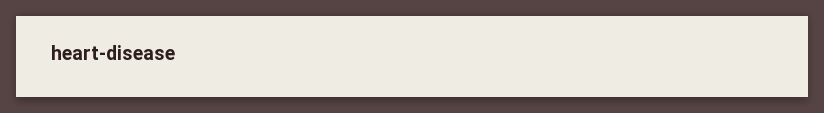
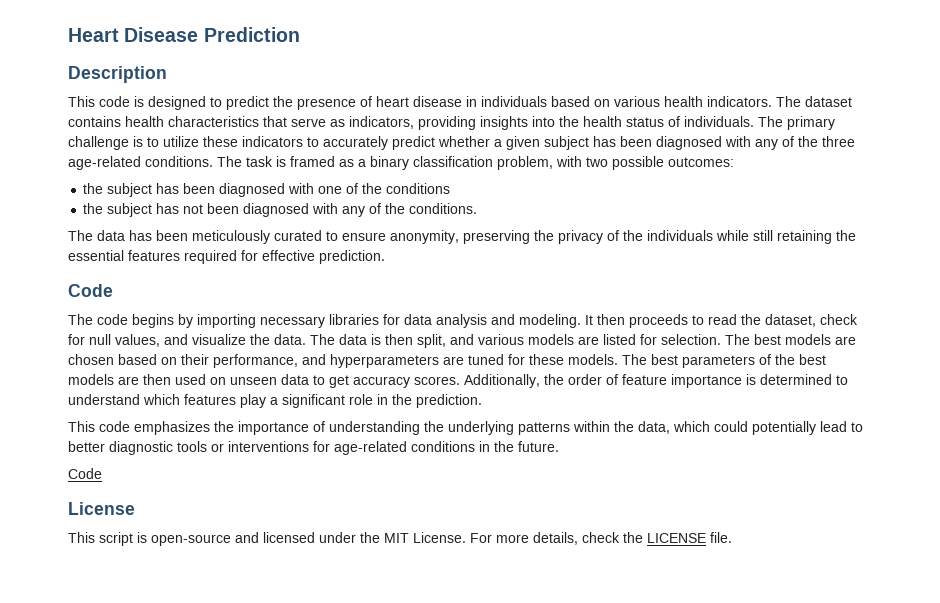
- heart-disease
+ Heart Disease Prediction
+ Description
+ This code is designed to predict the presence of heart disease in individuals based on various health indicators. The dataset contains health characteristics that serve as indicators, providing insights into the health status of individuals. The primary challenge is to utilize these indicators to accurately predict whether a given subject has been diagnosed with any of the three age-related conditions. The task is framed as a binary classification problem, with two possible outcomes:
+ the subject has been diagnosed with one of the conditions
+ the subject has not been diagnosed with any of the conditions.
+ The data has been meticulously curated to ensure anonymity, preserving the privacy of the individuals while still retaining the essential features required for effective prediction.
+ Code
+ The code begins by importing necessary libraries for data analysis and modeling. It then proceeds to read the dataset, check for null values, and visualize the data. The data is then split, and various models are listed for selection. The best models are chosen based on their performance, and hyperparameters are tuned for these models. The best parameters of the best models are then used on unseen data to get accuracy scores. Additionally, the order of feature importance is determined to understand which features play a significant role in the prediction.
+ This code emphasizes the importance of understanding the underlying patterns within the data, which could potentially lead to better diagnostic tools or interventions for age-related conditions in the future.
+ Code
+ License
+ This script is open-source and licensed under the MIT License. For more details, check the LICENSE file.

